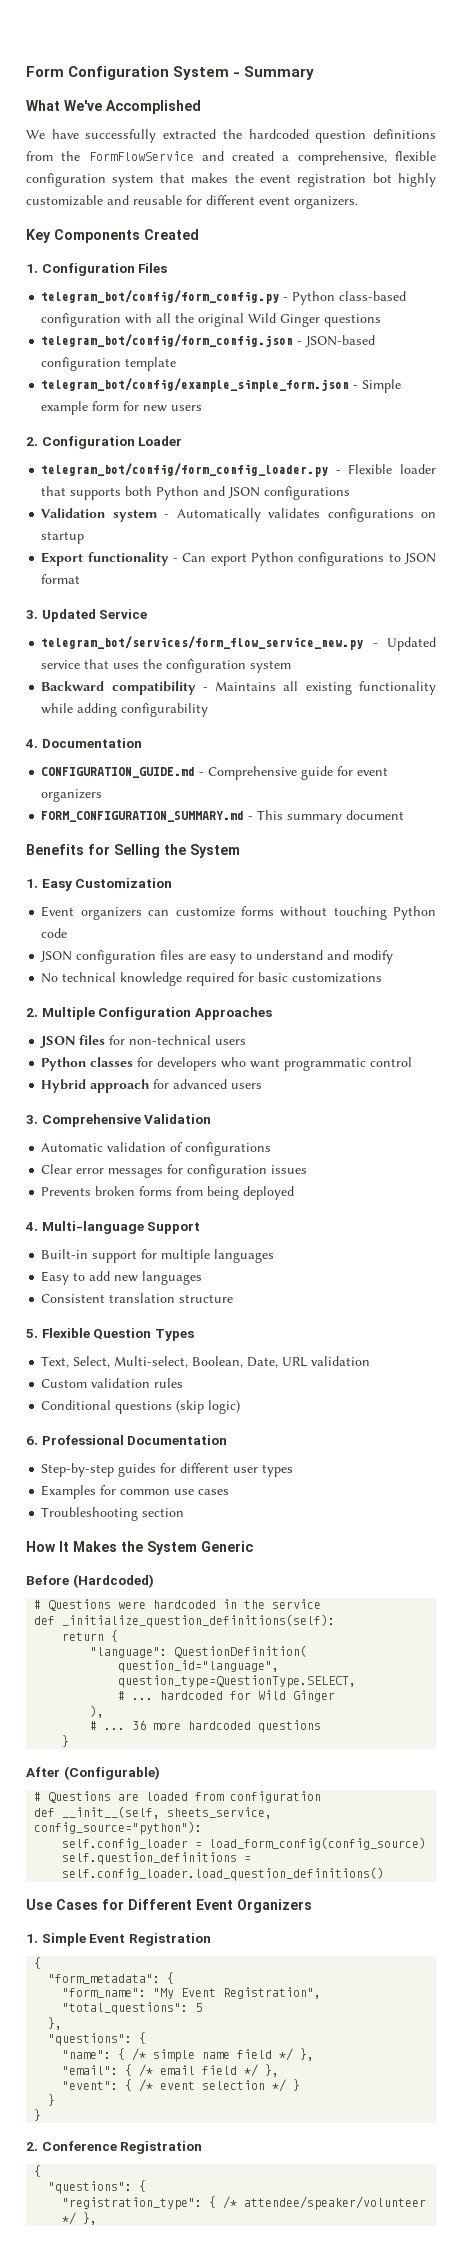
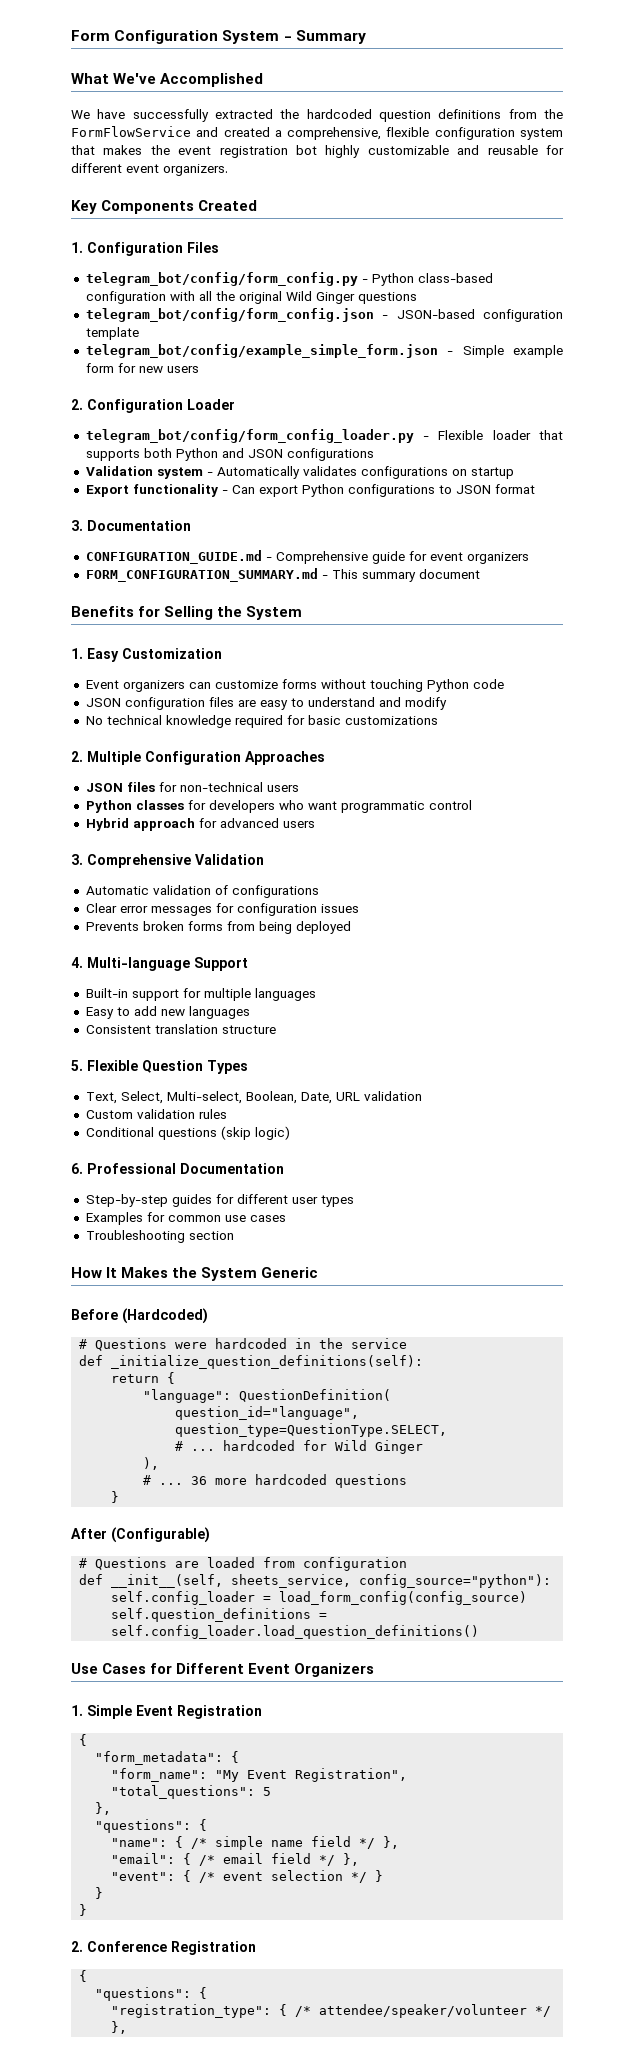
- 3. Updated Service
- telegram_bot/services/form_flow_service_new.py - Updated service that uses the configuration system
- Backward compatibility - Maintains all existing functionality while adding configurability
- 4. Documentation
+ 3. Documentation

